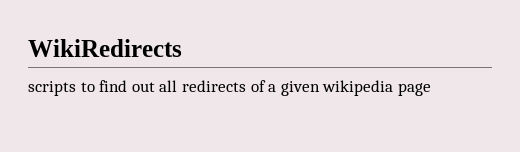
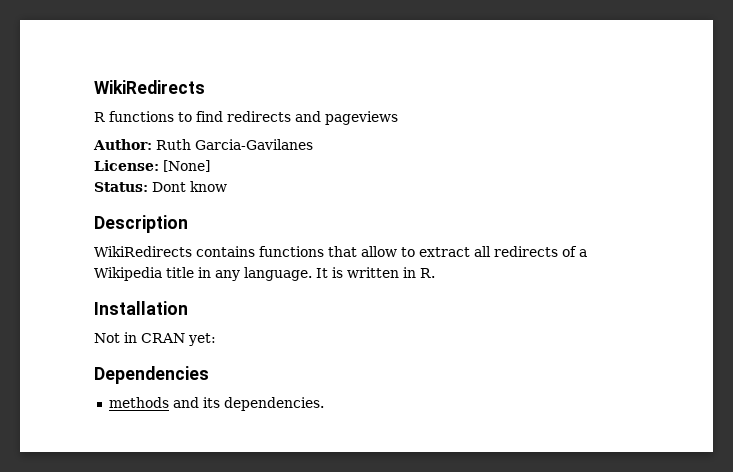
- scripts to find out all redirects of a given wikipedia page
+ R functions to find redirects and pageviews
+ Author: Ruth Garcia-Gavilanes
+ License: [None]
+ Status: Dont know
+ Description
+ WikiRedirects contains functions that allow to extract all redirects of a Wikipedia title in any language. It is written in R.
+ Installation
+ Not in CRAN yet:
+ Dependencies
+ methods and its dependencies.

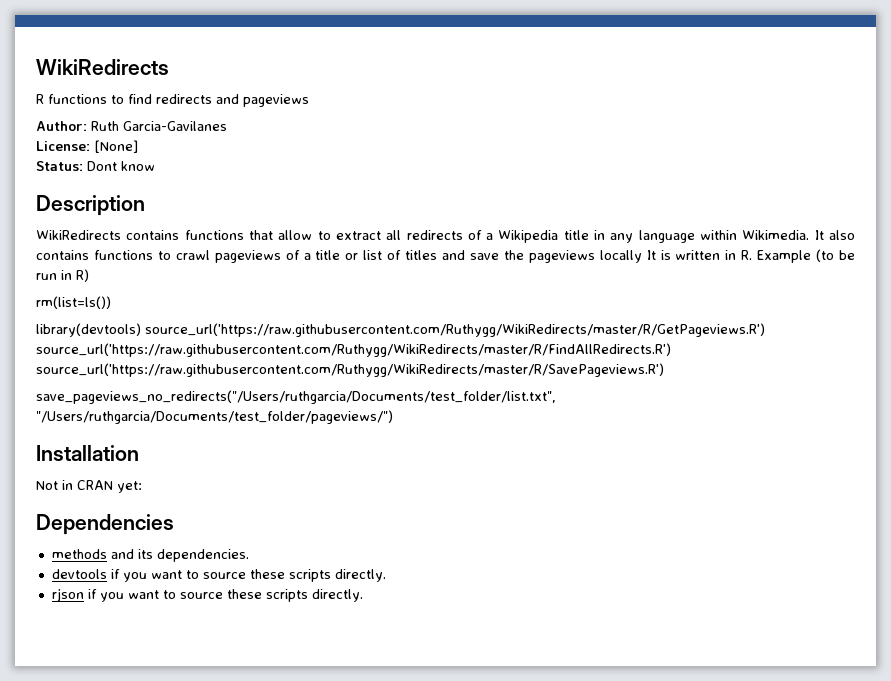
- WikiRedirects contains functions that allow to extract all redirects of a Wikipedia title in any language. It is written in R.
+ WikiRedirects contains functions that allow to extract all redirects of a Wikipedia title in any language within Wikimedia. It also contains functions to crawl pageviews of a title or list of titles and save the pageviews locally It is written in R. Example (to be run in R)
+ rm(list=ls())
+ library(devtools) source_url('https://raw.githubusercontent.com/Ruthygg/WikiRedirects/master/R/GetPageviews.R') source_url('https://raw.githubusercontent.com/Ruthygg/WikiRedirects/master/R/FindAllRedirects.R') source_url('https://raw.githubusercontent.com/Ruthygg/WikiRedirects/master/R/SavePageviews.R')
+ save_pageviews_no_redirects("/Users/ruthgarcia/Documents/test_folder/list.txt", "/Users/ruthgarcia/Documents/test_folder/pageviews/")
+ devtools if you want to source these scripts directly.
+ rjson if you want to source these scripts directly.

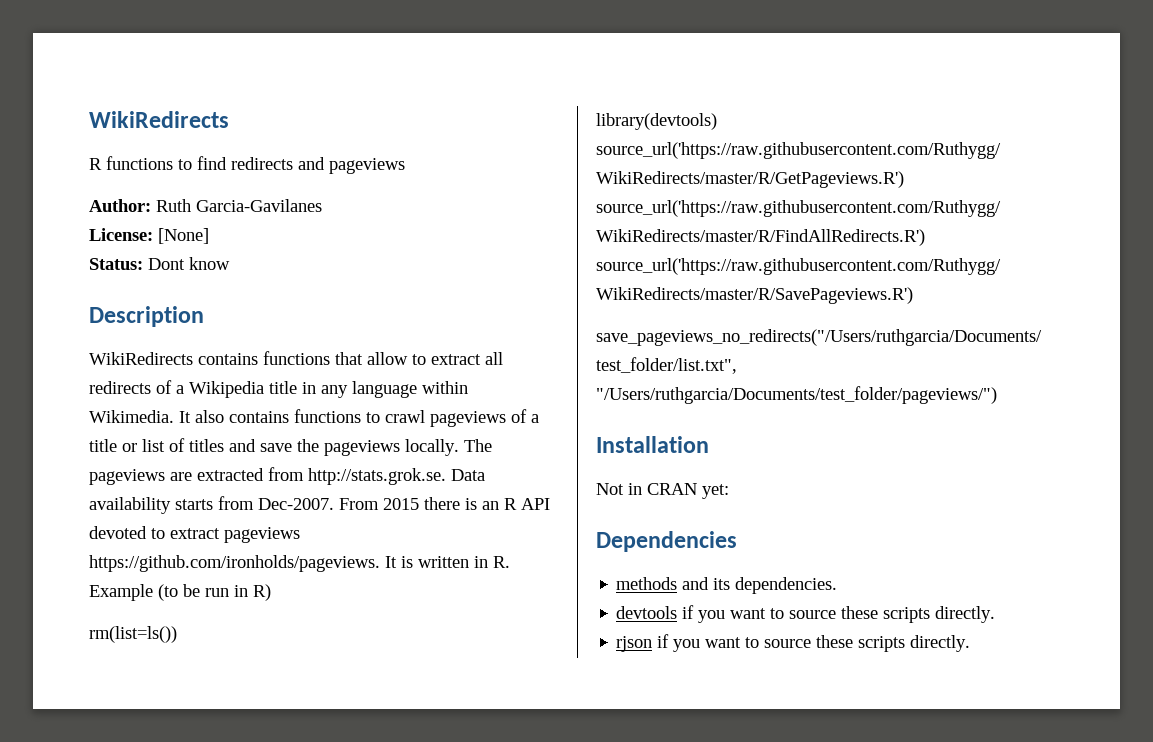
- It also contains functions to crawl pageviews of a title or list of titles and save the pageviews locally It is written in R. Example (to be run in R)
+ It also contains functions to crawl pageviews of a title or list of titles and save the pageviews locally. The pageviews are extracted from http://stats.grok.se. Data availability starts from Dec-2007. From 2015 there is an R API devoted to extract pageviews https://github.com/ironholds/pageviews. It is written in R. Example (to be run in R)

